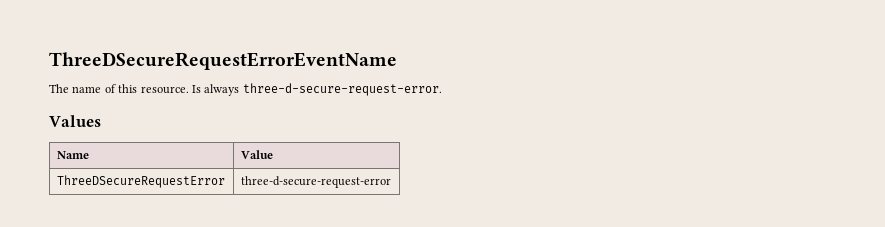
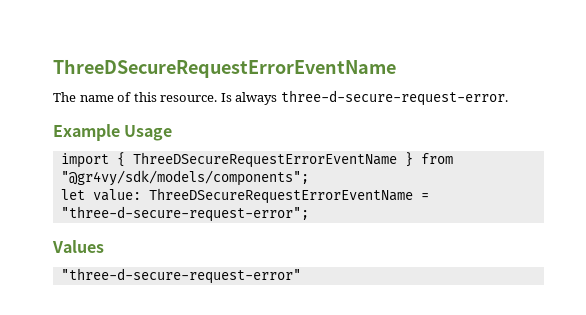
+ Example Usage
+ import { ThreeDSecureRequestErrorEventName } from "@gr4vy/sdk/models/components";
+ let value: ThreeDSecureRequestErrorEventName = "three-d-secure-request-error";
  Values
- Name | Value
- ThreeDSecureRequestError | three-d-secure-request-error
+ "three-d-secure-request-error"

